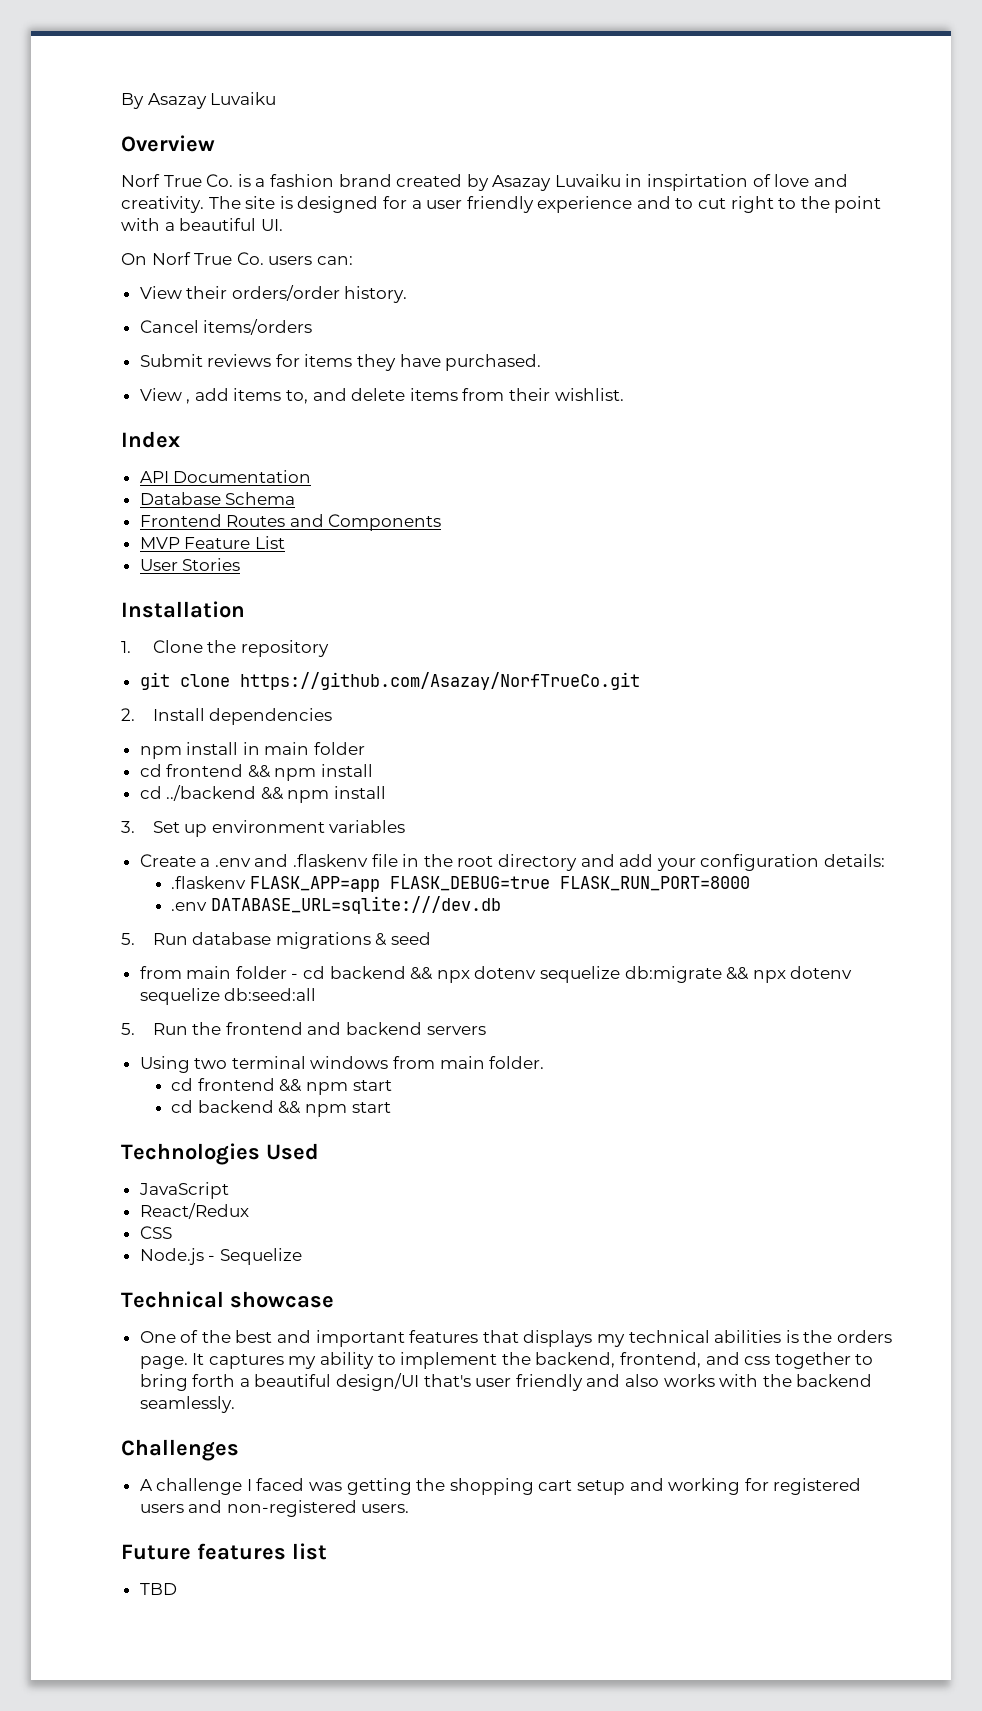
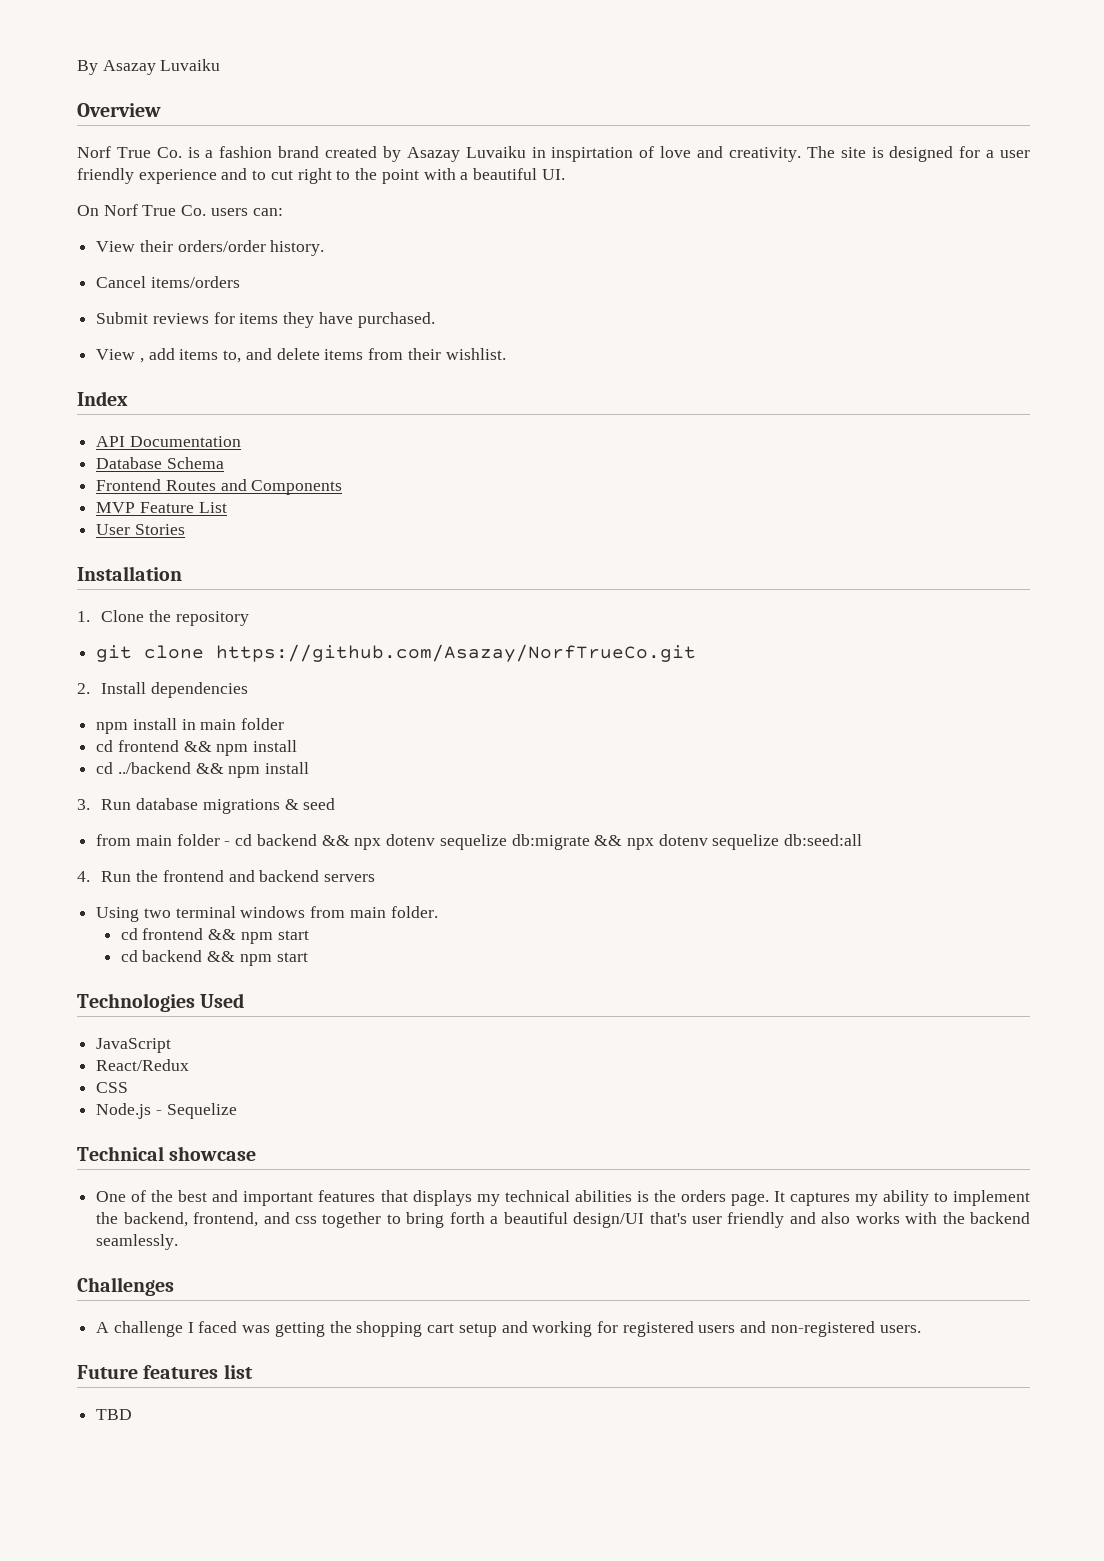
- 3. Set up environment variables
- Create a .env and .flaskenv file in the root directory and add your configuration details:
- .flaskenv FLASK_APP=app FLASK_DEBUG=true FLASK_RUN_PORT=8000
- .env DATABASE_URL=sqlite:///dev.db
- 5. Run database migrations & seed
+ 3. Run database migrations & seed
- 5. Run the frontend and backend servers
+ 4. Run the frontend and backend servers

